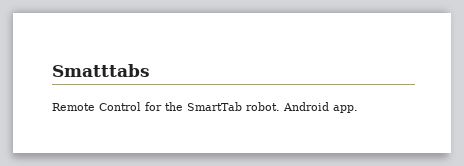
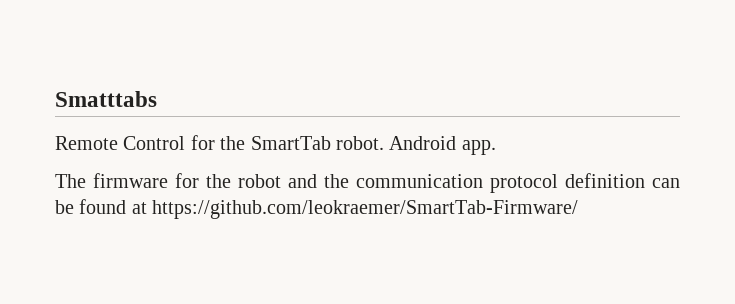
+ The firmware for the robot and the communication protocol definition can be found at https://github.com/leokraemer/SmartTab-Firmware/

